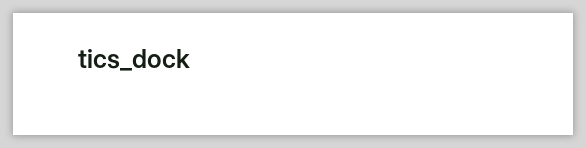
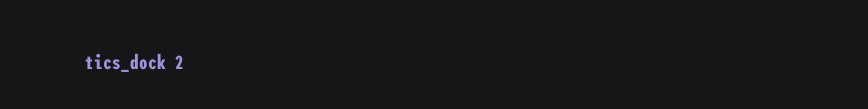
- tics_dock
+ tics_dock 2

